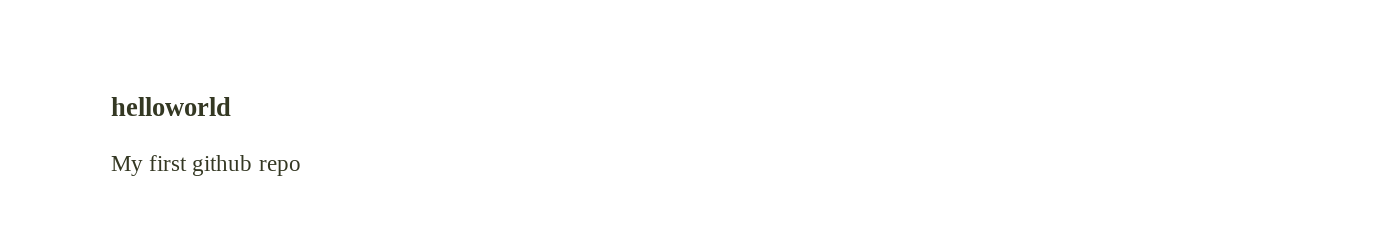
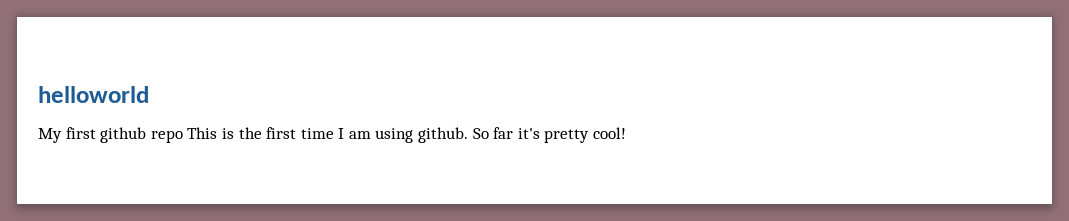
- My first github repo
+ My first github repo This is the first time I am using github. So far it's pretty cool!

